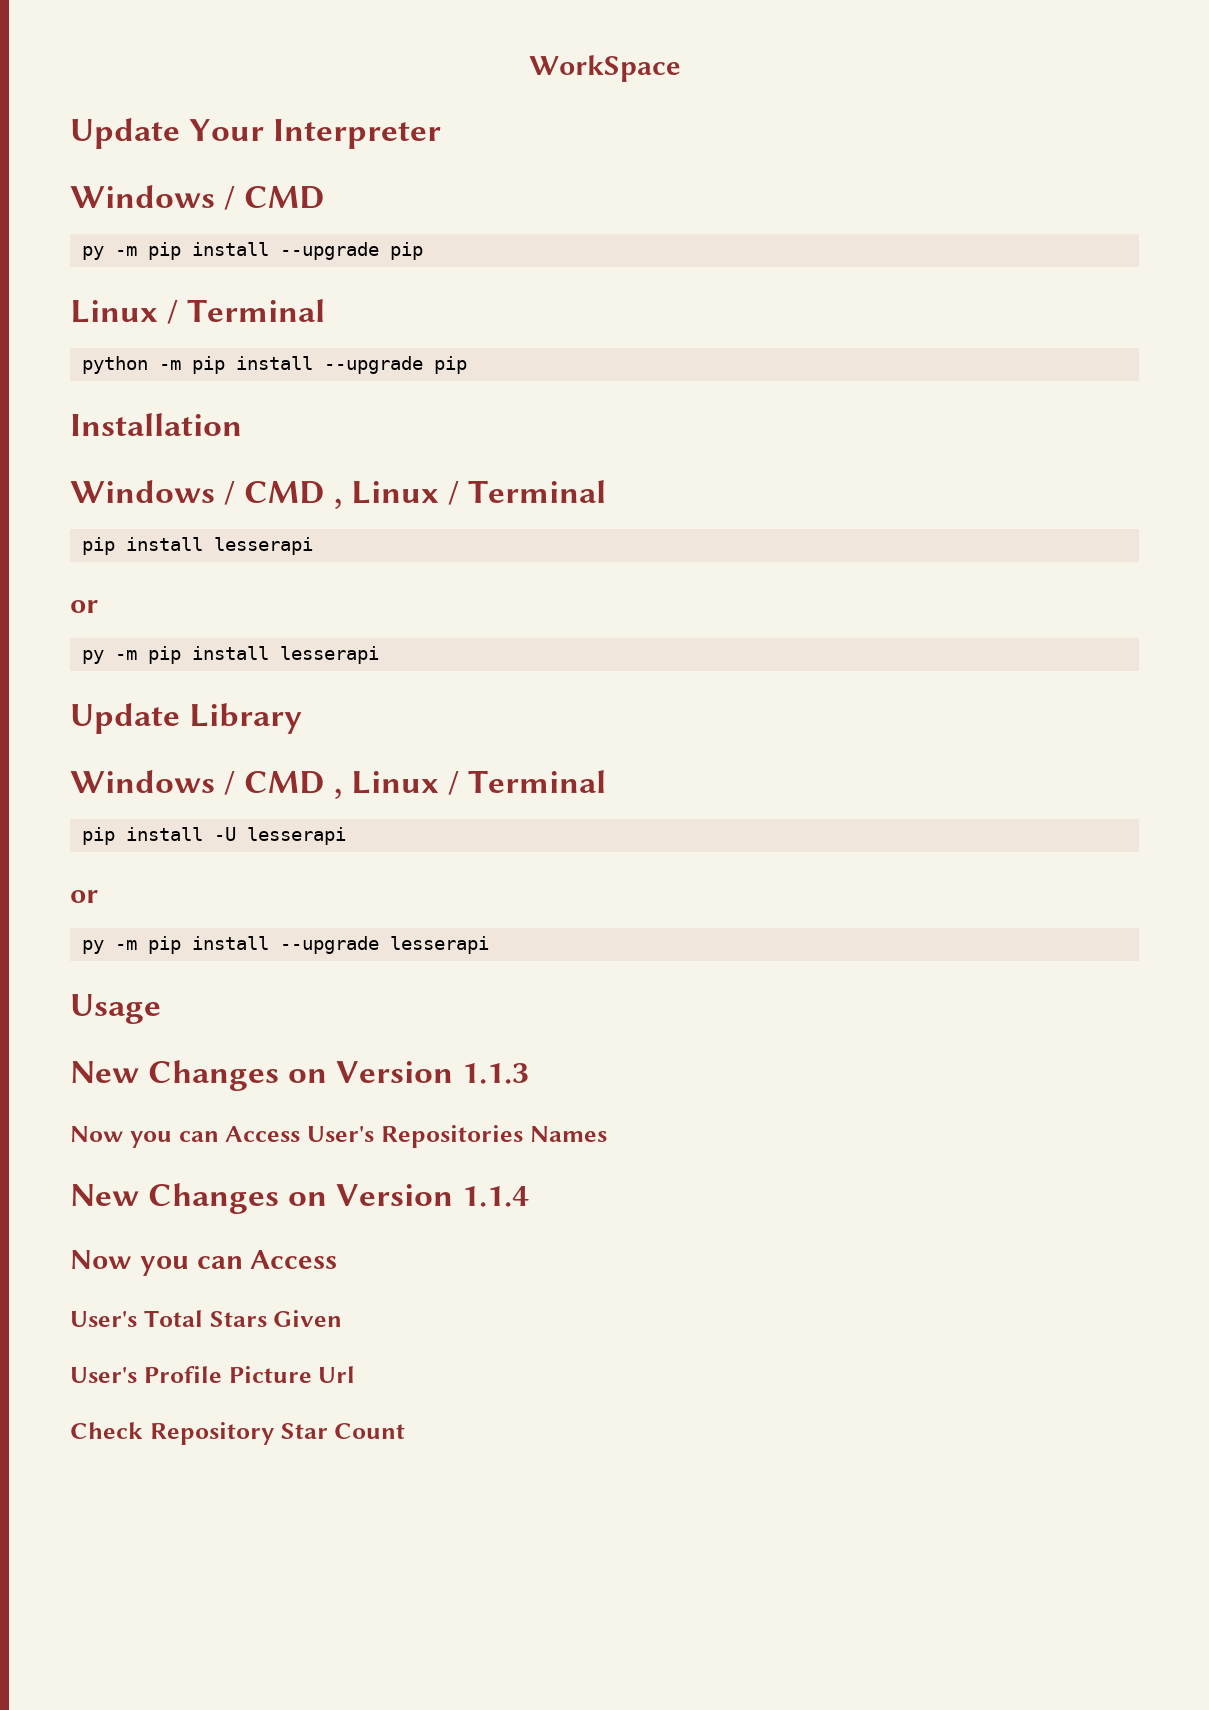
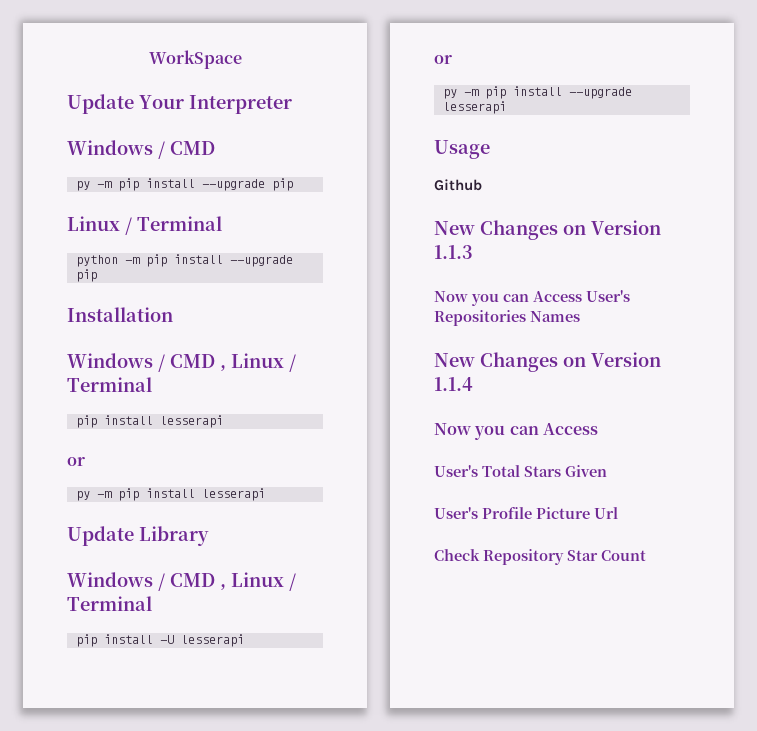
+ Github

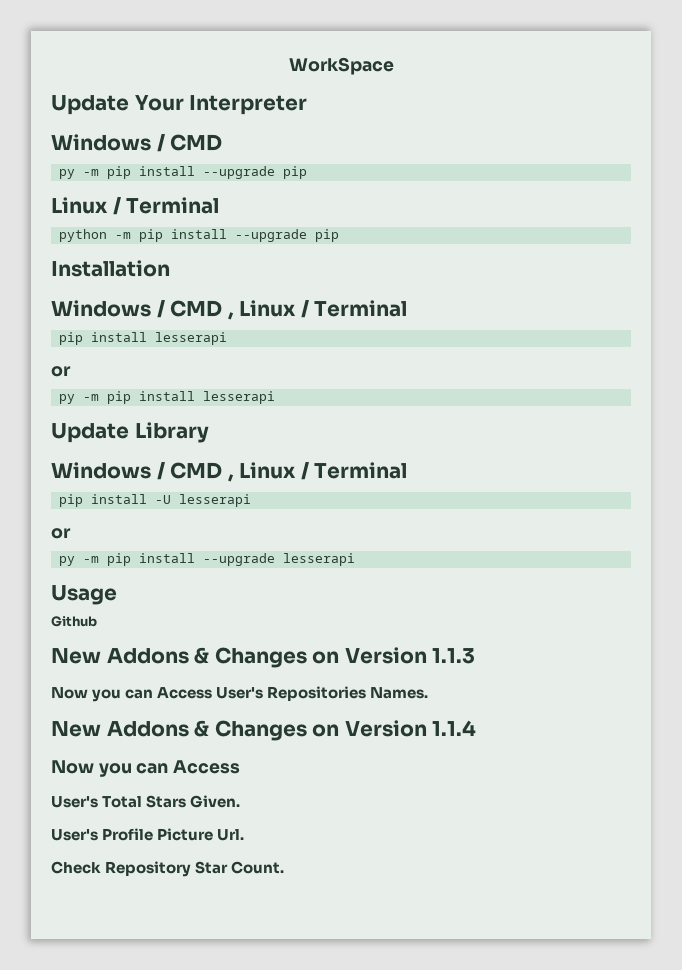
- New Changes on Version 1.1.3
+ New Addons & Changes on Version 1.1.3
- Now you can Access User's Repositories Names
- New Changes on Version 1.1.4
+ Now you can Access User's Repositories Names.
+ New Addons & Changes on Version 1.1.4
- User's Total Stars Given
+ User's Total Stars Given.
- User's Profile Picture Url
+ User's Profile Picture Url.
- Check Repository Star Count
+ Check Repository Star Count.

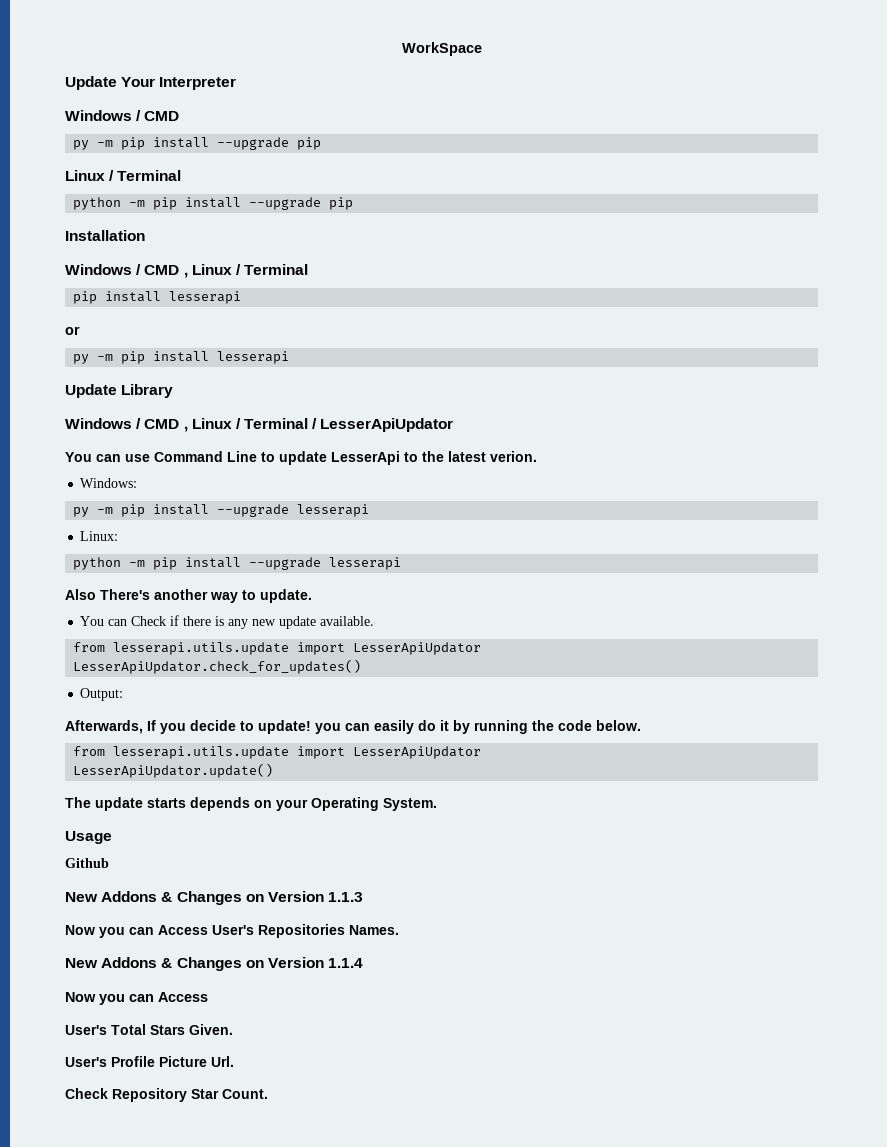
  Update Library
- Windows / CMD , Linux / Terminal
- pip install -U lesserapi
- or
+ Windows / CMD , Linux / Terminal / LesserApiUpdator
+ You can use Command Line to update LesserApi to the latest verion.
+ Windows:
+ Linux:
+ python -m pip install --upgrade lesserapi
+ Also There's another way to update.
+ You can Check if there is any new update available.
+ from lesserapi.utils.update import LesserApiUpdator
+ LesserApiUpdator.check_for_updates()
+ Output:
+ Afterwards, If you decide to update! you can easily do it by running the code below.
+ from lesserapi.utils.update import LesserApiUpdator
+ LesserApiUpdator.update()
+ The update starts depends on your Operating System.

